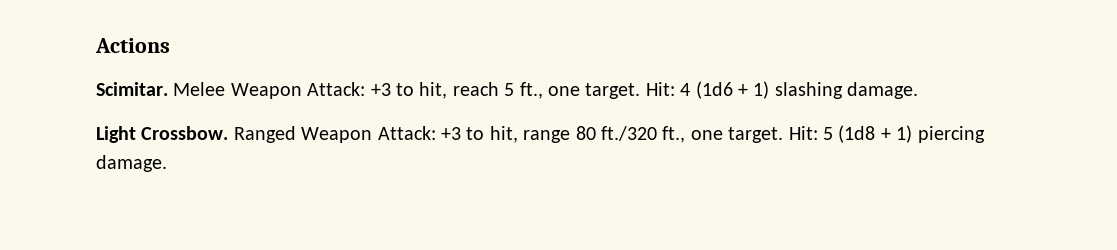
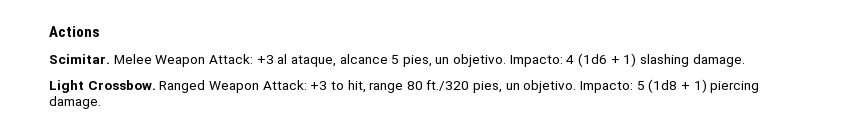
- Melee Weapon Attack: +3 to hit, reach 5 ft., one target. Hit: 4 (1d6 + 1) slashing damage.
+ Melee Weapon Attack: +3 al ataque, alcance 5 pies, un objetivo. Impacto: 4 (1d6 + 1) slashing damage.
- Ranged Weapon Attack: +3 to hit, range 80 ft./320 ft., one target. Hit: 5 (1d8 + 1) piercing damage.
+ Ranged Weapon Attack: +3 to hit, range 80 ft./320 pies, un objetivo. Impacto: 5 (1d8 + 1) piercing damage.

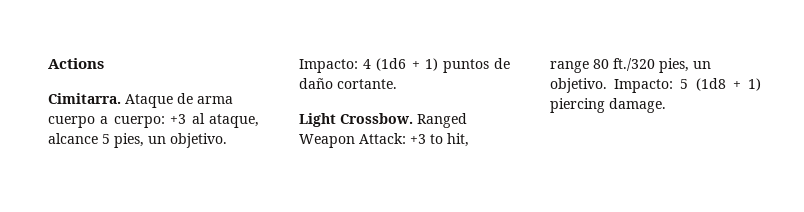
- Scimitar. Melee Weapon Attack: +3 al ataque, alcance 5 pies, un objetivo.
+ Cimitarra. Ataque de arma cuerpo a cuerpo: +3 al ataque, alcance 5 pies, un objetivo.
- Impacto: 4 (1d6 + 1) slashing damage.
+ Impacto: 4 (1d6 + 1) puntos de daño cortante.

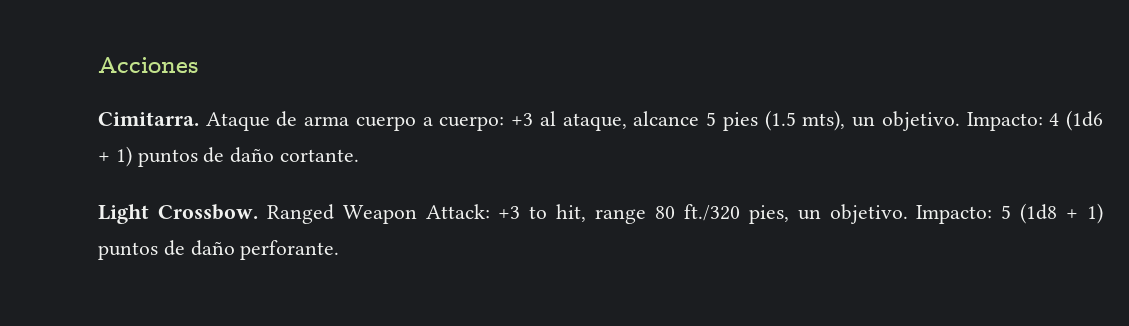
- Actions
+ Acciones
- Ataque de arma cuerpo a cuerpo: +3 al ataque, alcance 5 pies, un objetivo.
+ Ataque de arma cuerpo a cuerpo: +3 al ataque, alcance 5 pies (1.5 mts), un objetivo.
- Impacto: 5 (1d8 + 1) piercing damage.
+ Impacto: 5 (1d8 + 1) puntos de daño perforante.

